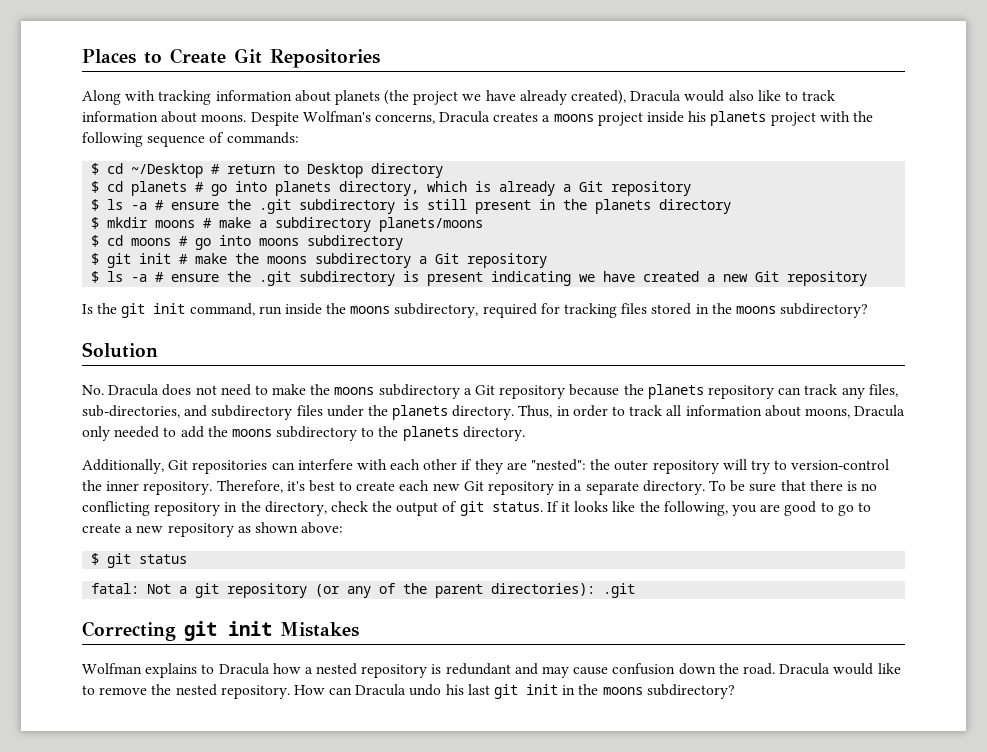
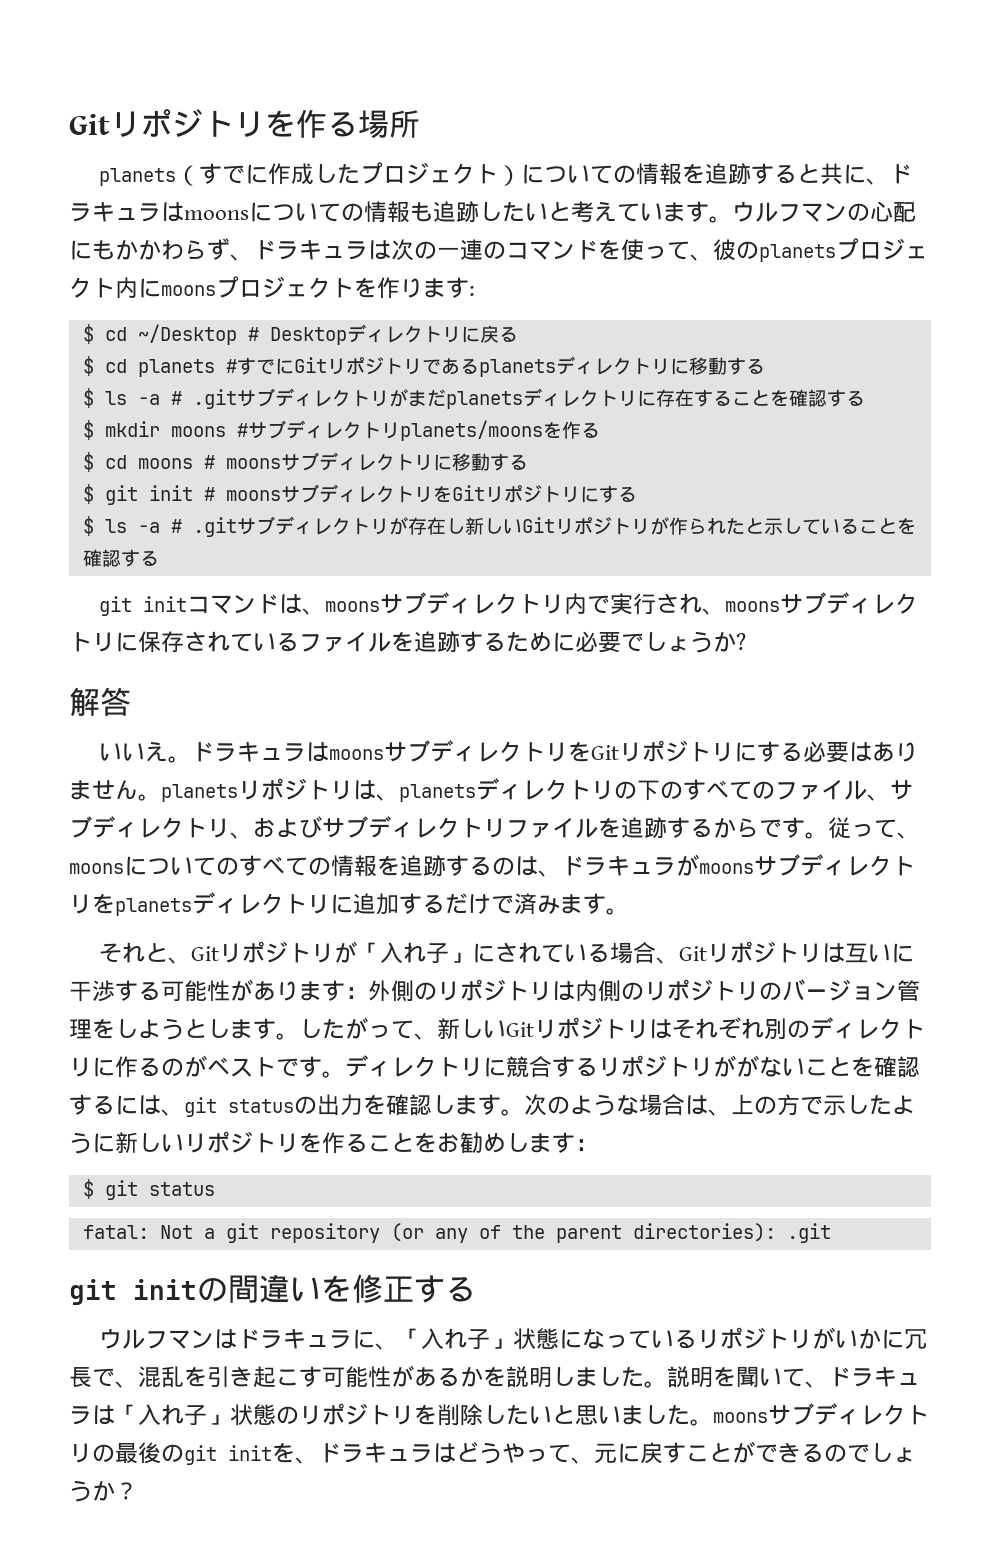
- Places to Create Git Repositories
- Along with tracking information about planets (the project we have already created), Dracula would also like to track information about moons. Despite Wolfman's concerns, Dracula creates a moons project inside his planets project with the following sequence of commands:
+ Gitリポジトリを作る場所
+ planets（すでに作成したプロジェクト）についての情報を追跡すると共に、ドラキュラはmoonsについての情報も追跡したいと考えています。ウルフマンの心配にもかかわらず、ドラキュラは次の一連のコマンドを使って、彼のplanetsプロジェクト内にmoonsプロジェクトを作ります:
- $ cd ~/Desktop # return to Desktop directory
+ $ cd ~/Desktop # Desktopディレクトリに戻る
- $ cd planets # go into planets directory, which is already a Git repository
- $ ls -a # ensure the .git subdirectory is still present in the planets directory
+ $ cd planets #すでにGitリポジトリであるplanetsディレクトリに移動する
+ $ ls -a # .gitサブディレクトリがまだplanetsディレクトリに存在することを確認する
- $ mkdir moons # make a subdirectory planets/moons
+ $ mkdir moons #サブディレクトリplanets/moonsを作る
- $ cd moons # go into moons subdirectory
- $ git init # make the moons subdirectory a Git repository
- $ ls -a # ensure the .git subdirectory is present indicating we have created a new Git repository
- Is the git init command, run inside the moons subdirectory, required for tracking files stored in the moons subdirectory?
- Solution
- No. Dracula does not need to make the moons subdirectory a Git repository because the planets repository can track any files, sub-directories, and subdirectory files under the planets directory. Thus, in order to track all information about moons, Dracula only needed to add the moons subdirectory to the planets directory.
- Additionally, Git repositories can interfere with each other if they are "nested": the outer repository will try to version-control the inner repository. Therefore, it's best to create each new Git repository in a separate directory. To be sure that there is no conflicting repository in the directory, check the output of git status. If it looks like the following, you are good to go to create a new repository as shown above:
+ $ cd moons # moonsサブディレクトリに移動する
+ $ git init # moonsサブディレクトリをGitリポジトリにする
+ $ ls -a # .gitサブディレクトリが存在し新しいGitリポジトリが作られたと示していることを確認する
+ git initコマンドは、moonsサブディレクトリ内で実行され、moonsサブディレクトリに保存されているファイルを追跡するために必要でしょうか?
+ 解答
+ いいえ。ドラキュラはmoonsサブディレクトリをGitリポジトリにする必要はありません。planetsリポジトリは、planetsディレクトリの下のすべてのファイル、サブディレクトリ、およびサブディレクトリファイルを追跡するからです。従って、moonsについてのすべての情報を追跡するのは、ドラキュラがmoonsサブディレクトリをplanetsディレクトリに追加するだけで済みます。
+ それと、Gitリポジトリが「入れ子」にされている場合、Gitリポジトリは互いに干渉する可能性があります：外側のリポジトリは内側のリポジトリのバージョン管理をしようとします。したがって、新しいGitリポジトリはそれぞれ別のディレクトリに作るのがベストです。ディレクトリに競合するリポジトリががないことを確認するには、git statusの出力を確認します。次のような場合は、上の方で示したように新しいリポジトリを作ることをお勧めします：
- Correcting git init Mistakes
- Wolfman explains to Dracula how a nested repository is redundant and may cause confusion down the road. Dracula would like to remove the nested repository. How can Dracula undo his last git init in the moons subdirectory?
+ git initの間違いを修正する
+ ウルフマンはドラキュラに、「入れ子」状態になっているリポジトリがいかに冗長で、混乱を引き起こす可能性があるかを説明しました。説明を聞いて、ドラキュラは「入れ子」状態のリポジトリを削除したいと思いました。moonsサブディレクトリの最後のgit initを、ドラキュラはどうやって、元に戻すことができるのでしょうか？

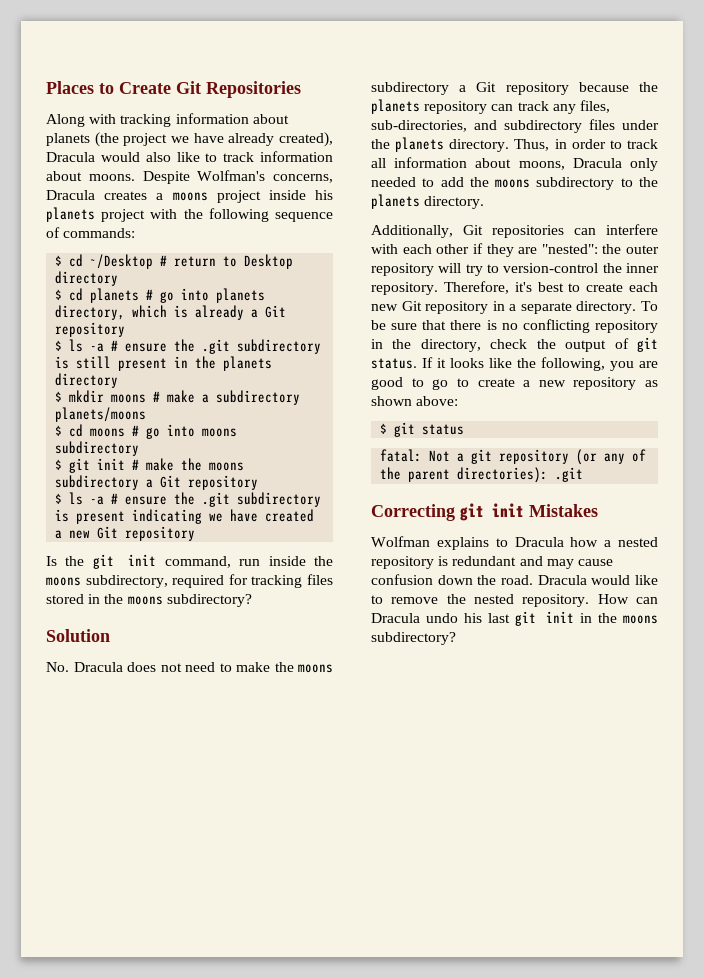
- Gitリポジトリを作る場所
- planets（すでに作成したプロジェクト）についての情報を追跡すると共に、ドラキュラはmoonsについての情報も追跡したいと考えています。ウルフマンの心配にもかかわらず、ドラキュラは次の一連のコマンドを使って、彼のplanetsプロジェクト内にmoonsプロジェクトを作ります:
+ Places to Create Git Repositories
+ Along with tracking information about planets (the project we have already created), Dracula would also like to track information about moons. Despite Wolfman's concerns, Dracula creates a moons project inside his planets project with the following sequence of commands:
- $ cd ~/Desktop # Desktopディレクトリに戻る
+ $ cd ~/Desktop # return to Desktop directory
- $ cd planets #すでにGitリポジトリであるplanetsディレクトリに移動する
- $ ls -a # .gitサブディレクトリがまだplanetsディレクトリに存在することを確認する
+ $ cd planets # go into planets directory, which is already a Git repository
+ $ ls -a # ensure the .git subdirectory is still present in the planets directory
- $ mkdir moons #サブディレクトリplanets/moonsを作る
+ $ mkdir moons # make a subdirectory planets/moons
- $ cd moons # moonsサブディレクトリに移動する
- $ git init # moonsサブディレクトリをGitリポジトリにする
- $ ls -a # .gitサブディレクトリが存在し新しいGitリポジトリが作られたと示していることを確認する
- git initコマンドは、moonsサブディレクトリ内で実行され、moonsサブディレクトリに保存されているファイルを追跡するために必要でしょうか?
- 解答
- いいえ。ドラキュラはmoonsサブディレクトリをGitリポジトリにする必要はありません。planetsリポジトリは、planetsディレクトリの下のすべてのファイル、サブディレクトリ、およびサブディレクトリファイルを追跡するからです。従って、moonsについてのすべての情報を追跡するのは、ドラキュラがmoonsサブディレクトリをplanetsディレクトリに追加するだけで済みます。
- それと、Gitリポジトリが「入れ子」にされている場合、Gitリポジトリは互いに干渉する可能性があります：外側のリポジトリは内側のリポジトリのバージョン管理をしようとします。したがって、新しいGitリポジトリはそれぞれ別のディレクトリに作るのがベストです。ディレクトリに競合するリポジトリががないことを確認するには、git statusの出力を確認します。次のような場合は、上の方で示したように新しいリポジトリを作ることをお勧めします：
+ $ cd moons # go into moons subdirectory
+ $ git init # make the moons subdirectory a Git repository
+ $ ls -a # ensure the .git subdirectory is present indicating we have created a new Git repository
+ Is the git init command, run inside the moons subdirectory, required for tracking files stored in the moons subdirectory?
+ Solution
+ No. Dracula does not need to make the moons subdirectory a Git repository because the planets repository can track any files, sub-directories, and subdirectory files under the planets directory. Thus, in order to track all information about moons, Dracula only needed to add the moons subdirectory to the planets directory.
+ Additionally, Git repositories can interfere with each other if they are "nested": the outer repository will try to version-control the inner repository. Therefore, it's best to create each new Git repository in a separate directory. To be sure that there is no conflicting repository in the directory, check the output of git status. If it looks like the following, you are good to go to create a new repository as shown above:
- git initの間違いを修正する
- ウルフマンはドラキュラに、「入れ子」状態になっているリポジトリがいかに冗長で、混乱を引き起こす可能性があるかを説明しました。説明を聞いて、ドラキュラは「入れ子」状態のリポジトリを削除したいと思いました。moonsサブディレクトリの最後のgit initを、ドラキュラはどうやって、元に戻すことができるのでしょうか？
+ Correcting git init Mistakes
+ Wolfman explains to Dracula how a nested repository is redundant and may cause confusion down the road. Dracula would like to remove the nested repository. How can Dracula undo his last git init in the moons subdirectory?

